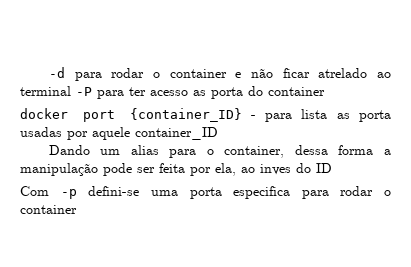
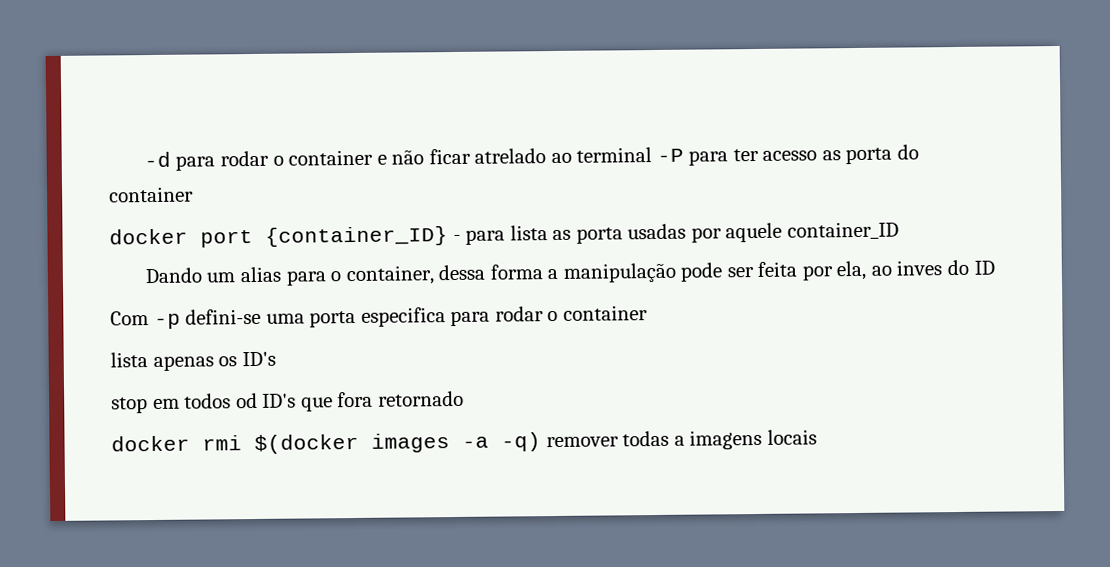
+ lista apenas os ID's
+ stop em todos od ID's que fora retornado
+ docker rmi $(docker images -a -q) remover todas a imagens locais

